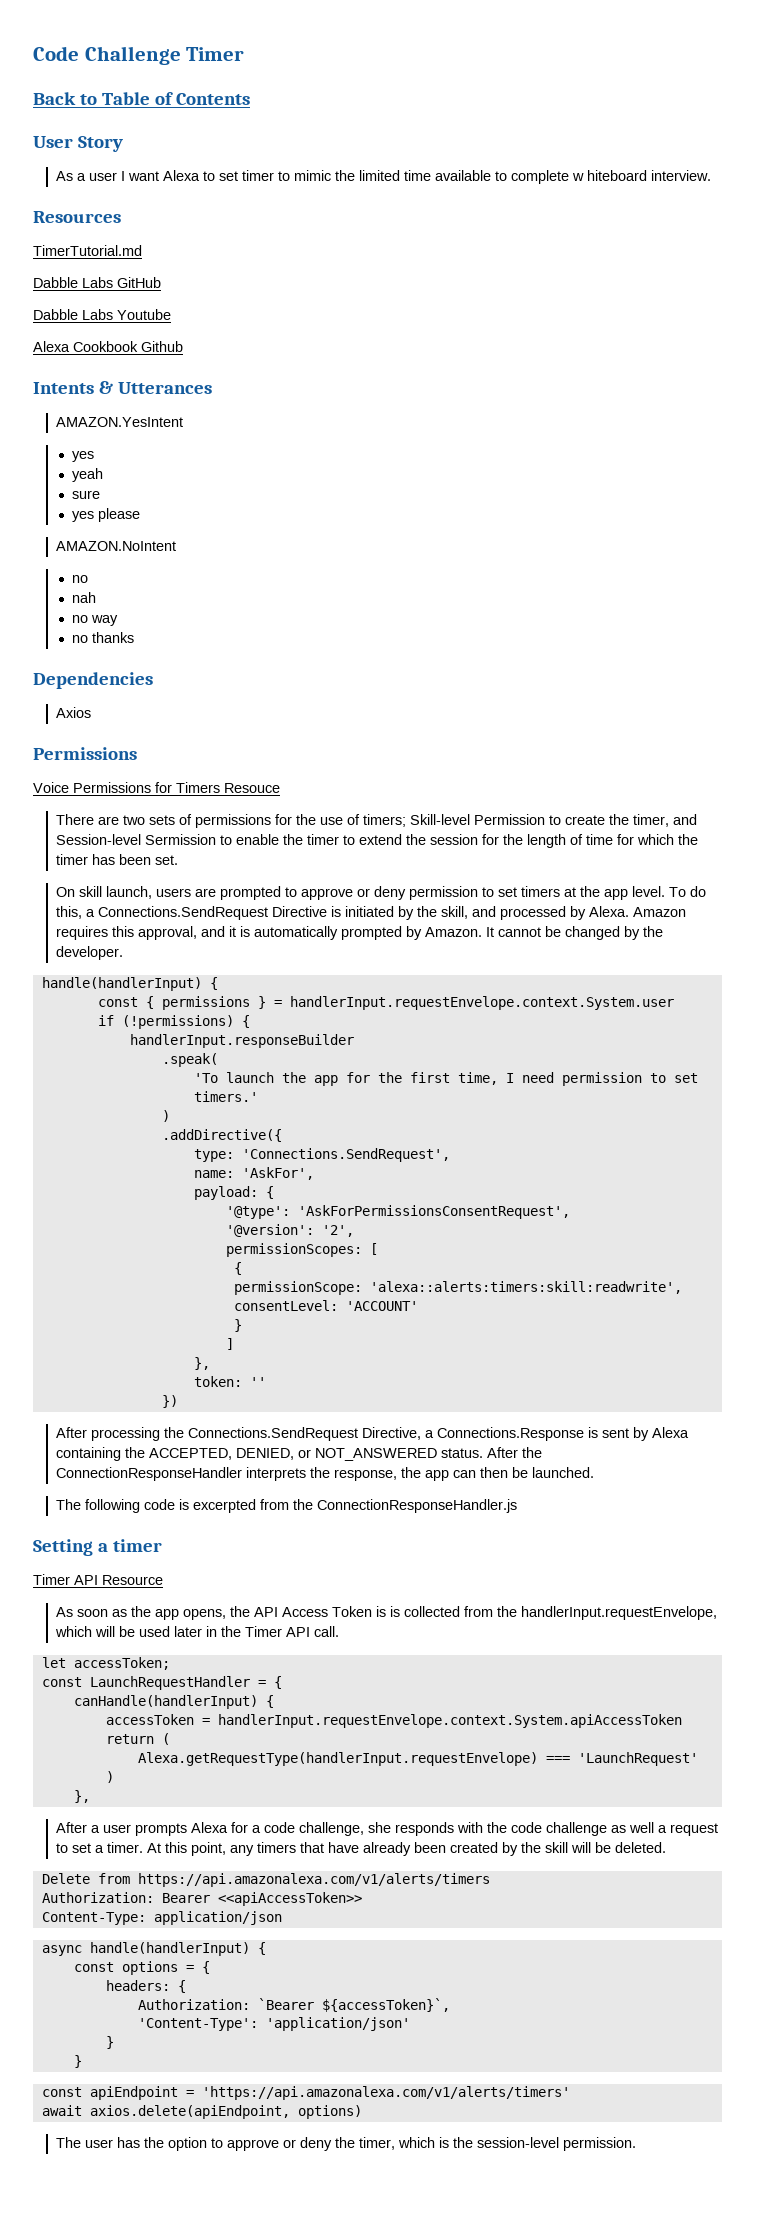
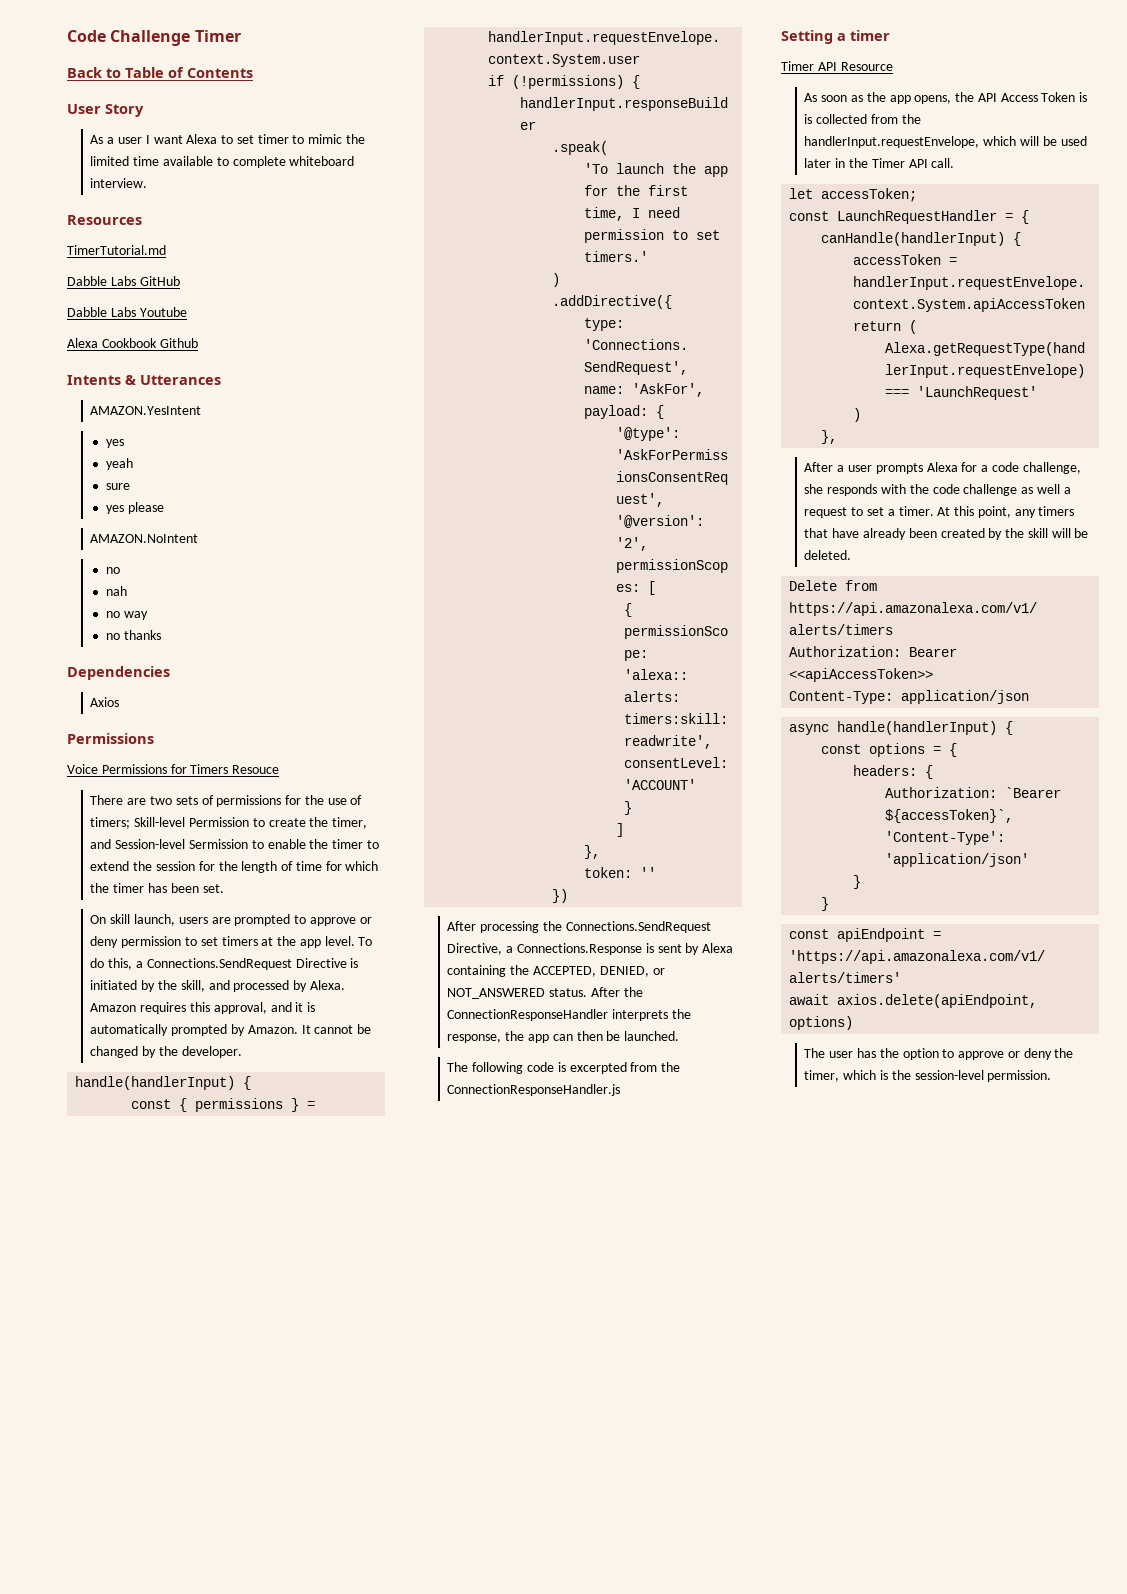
- As a user I want Alexa to set timer to mimic the limited time available to complete w hiteboard interview.
+ As a user I want Alexa to set timer to mimic the limited time available to complete whiteboard interview.

